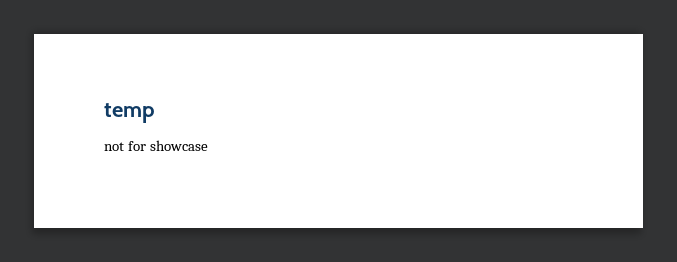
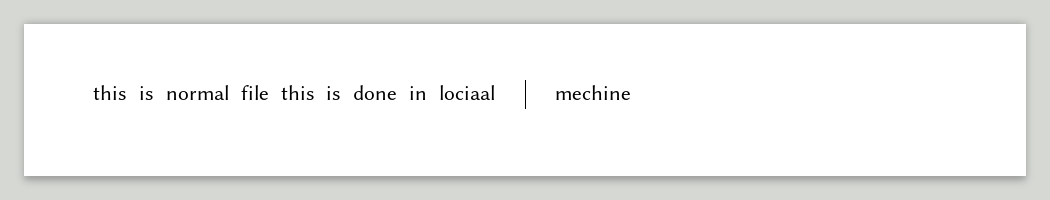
- temp
- not for showcase
+ this is normal file this is done in lociaal mechine

